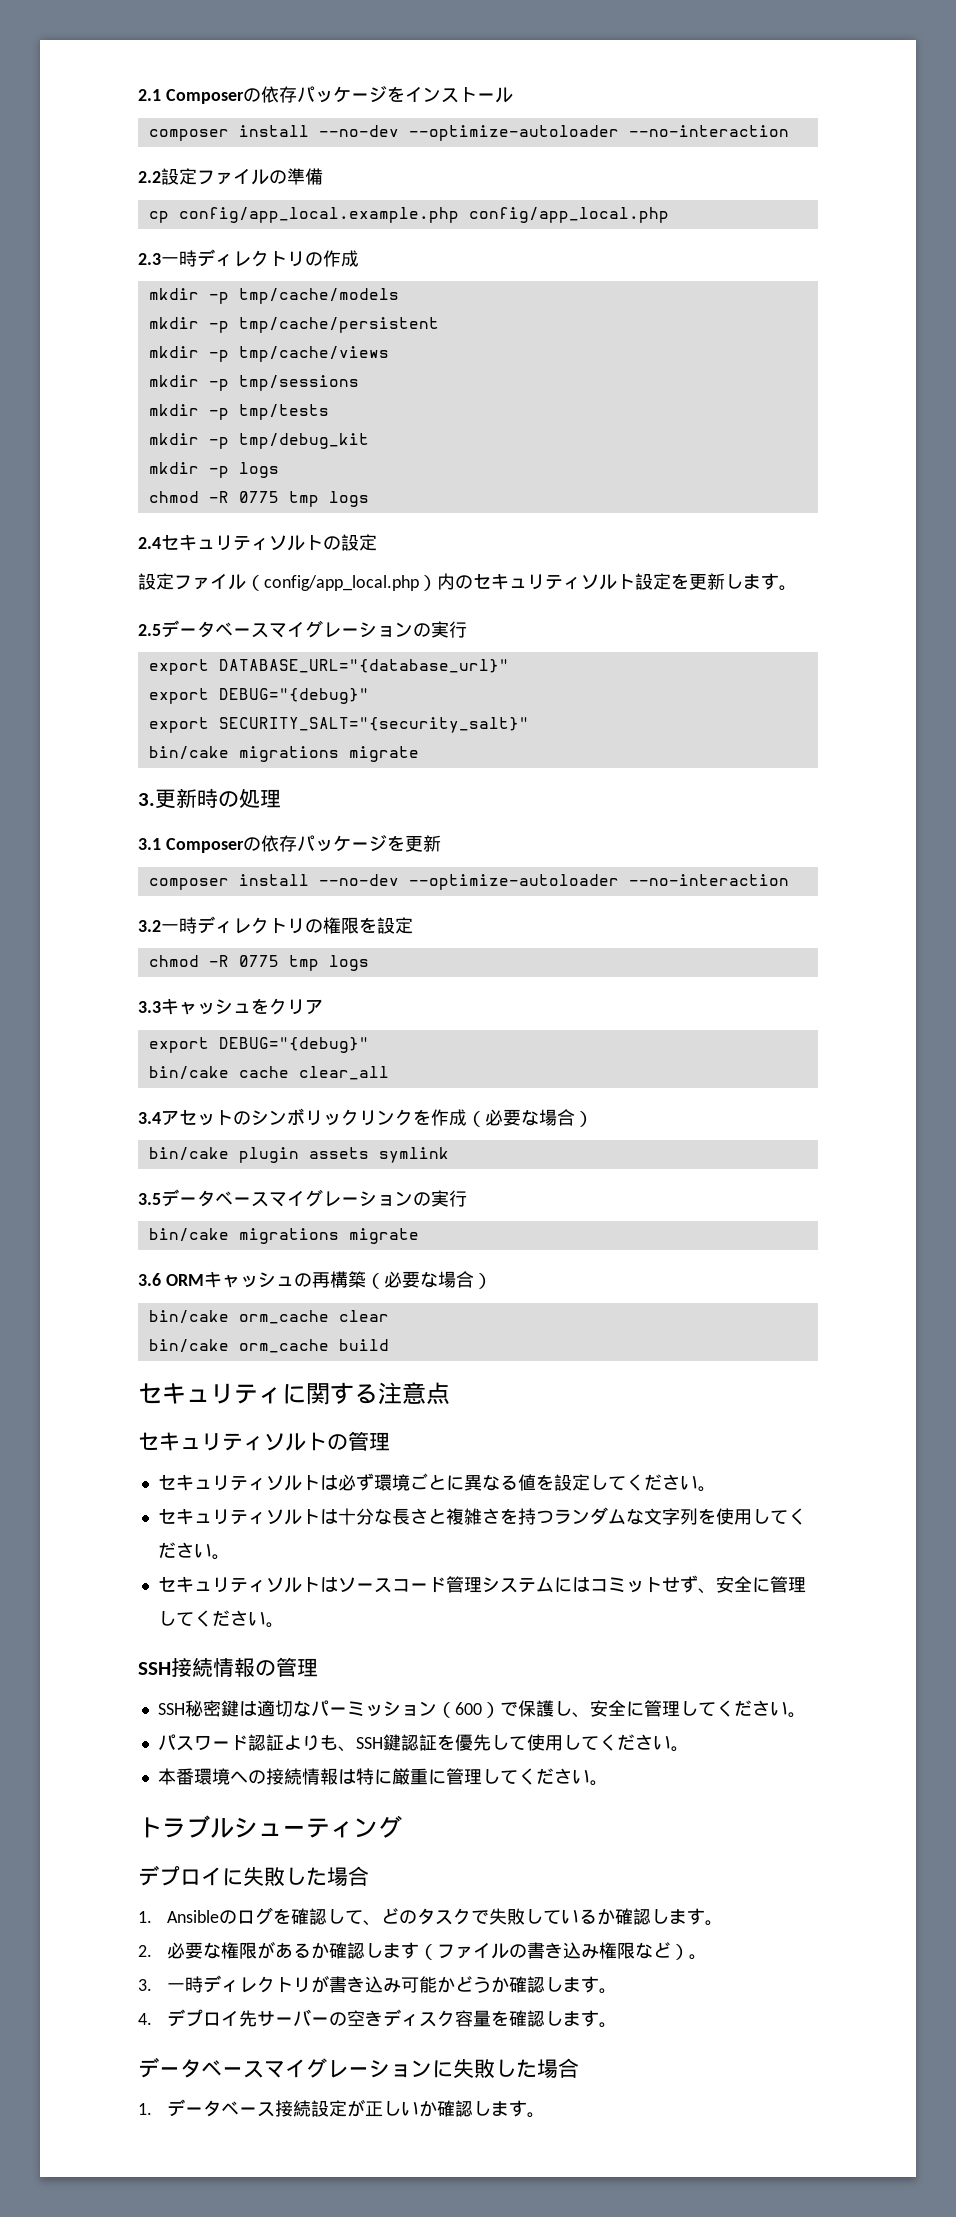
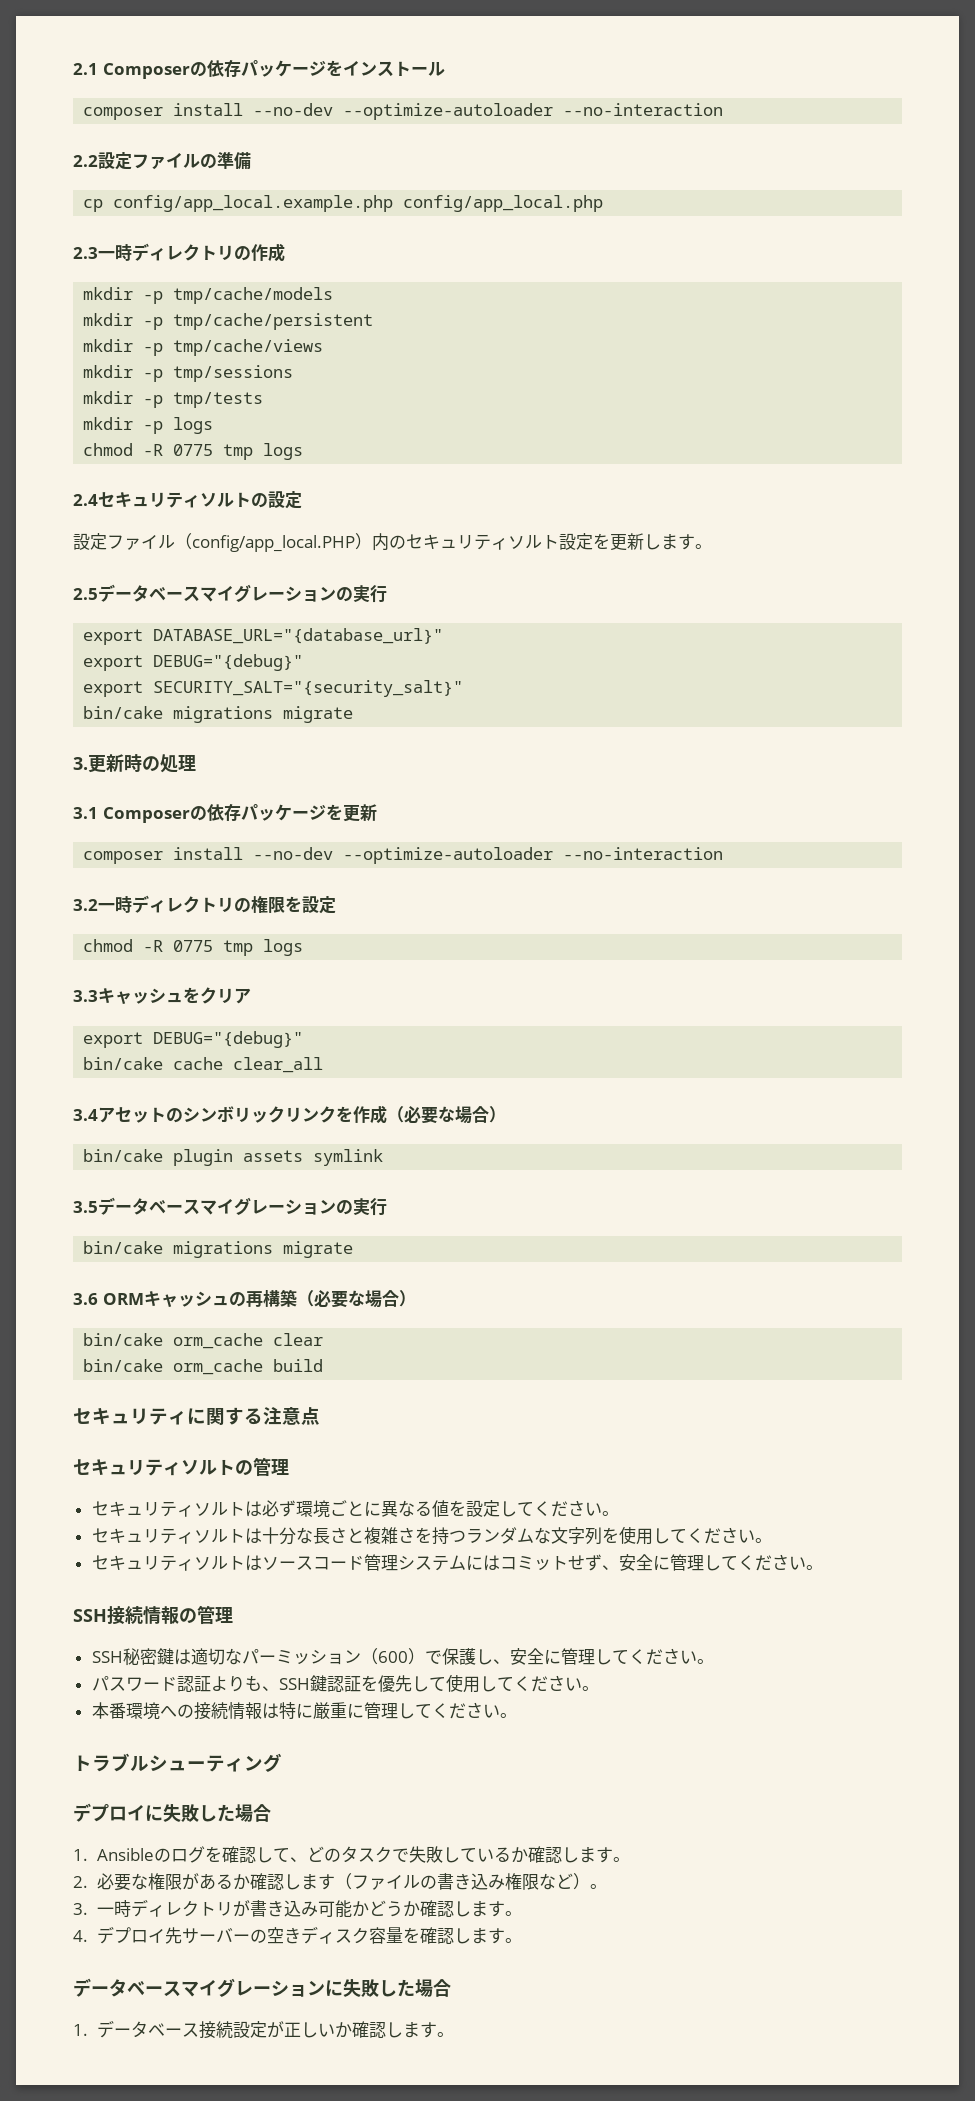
- mkdir -p tmp/debug_kit
- 設定ファイル（config/app_local.php）内のセキュリティソルト設定を更新します。
+ 設定ファイル（config/app_local.PHP）内のセキュリティソルト設定を更新します。

